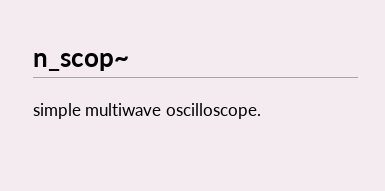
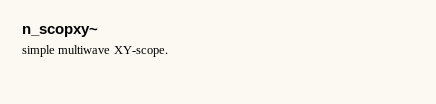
- n_scop~
+ n_scopxy~
- simple multiwave oscilloscope.
+ simple multiwave XY-scope.

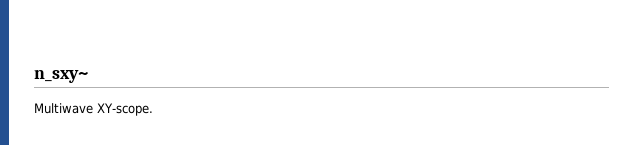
- n_scopxy~
- simple multiwave XY-scope.
+ n_sxy~
+ Multiwave XY-scope.

